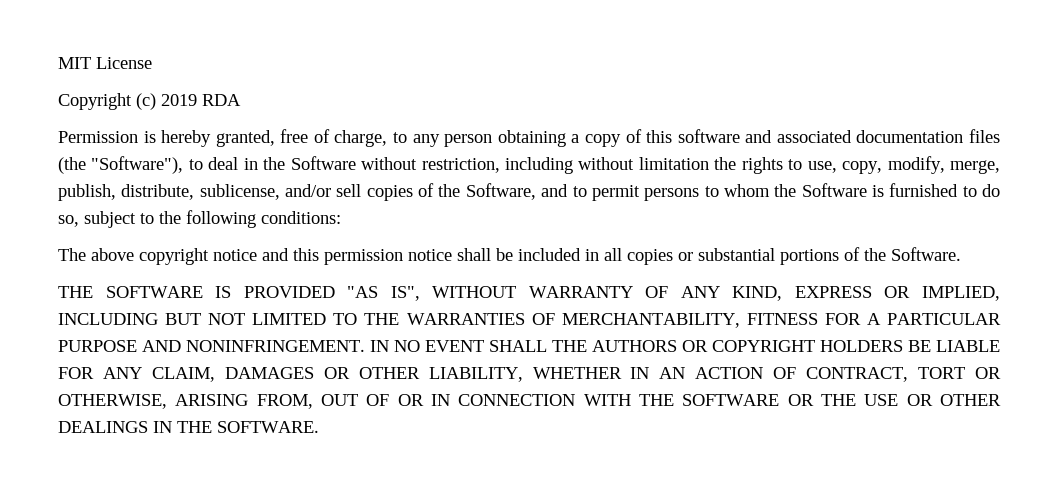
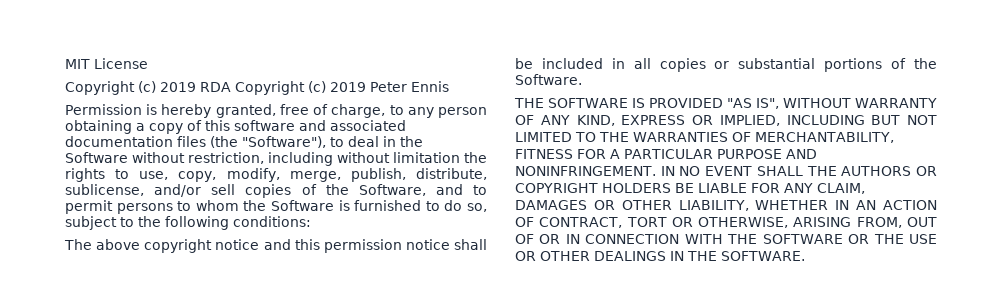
- Copyright (c) 2019 RDA
+ Copyright (c) 2019 RDA Copyright (c) 2019 Peter Ennis

